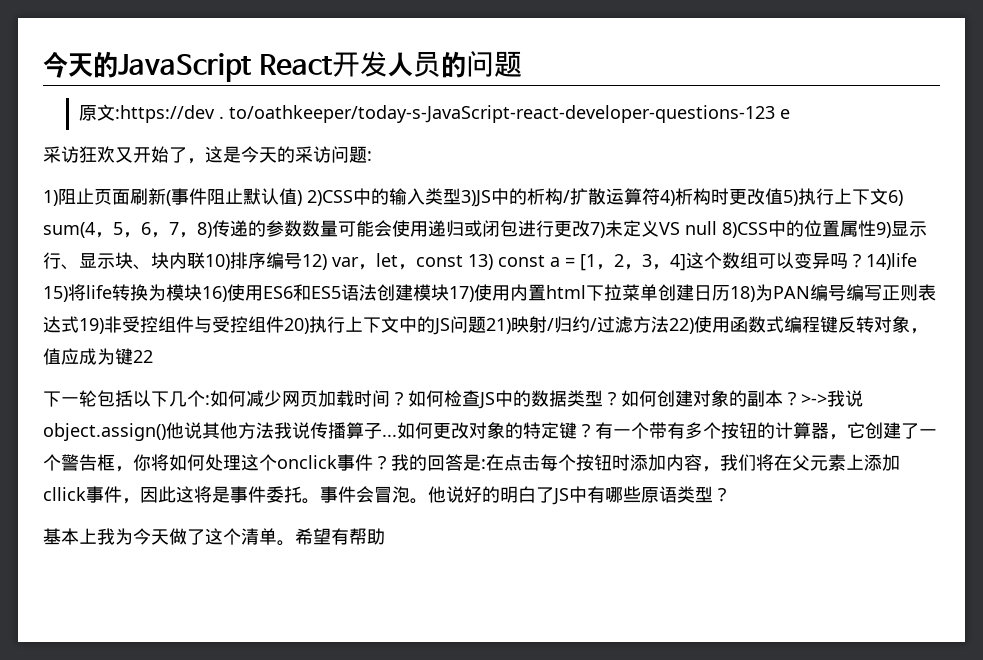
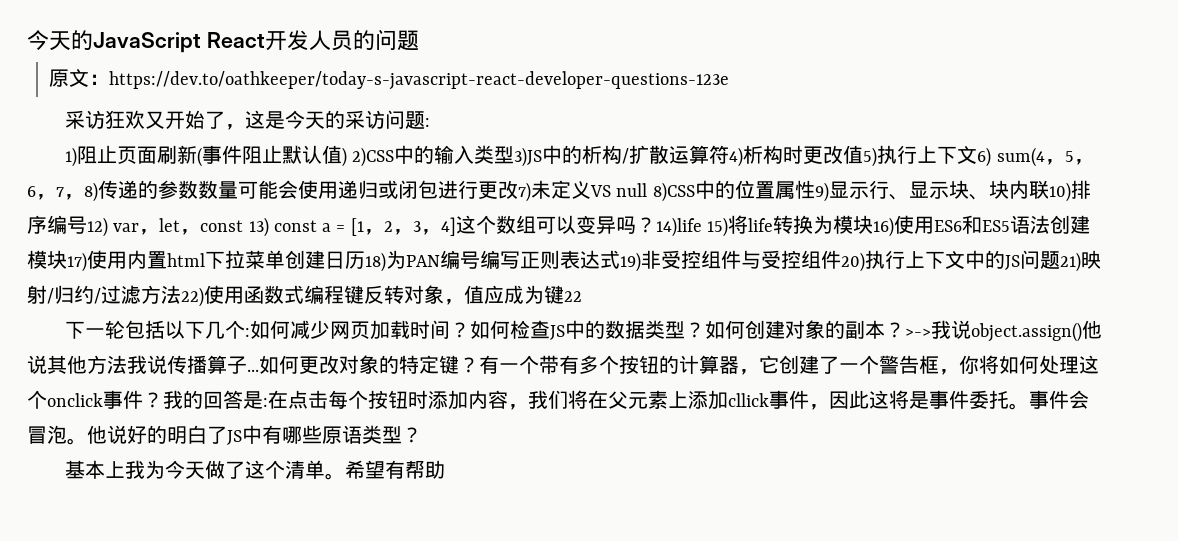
- 原文:https://dev . to/oathkeeper/today-s-JavaScript-react-developer-questions-123 e
+ 原文：https://dev.to/oathkeeper/today-s-javascript-react-developer-questions-123e

